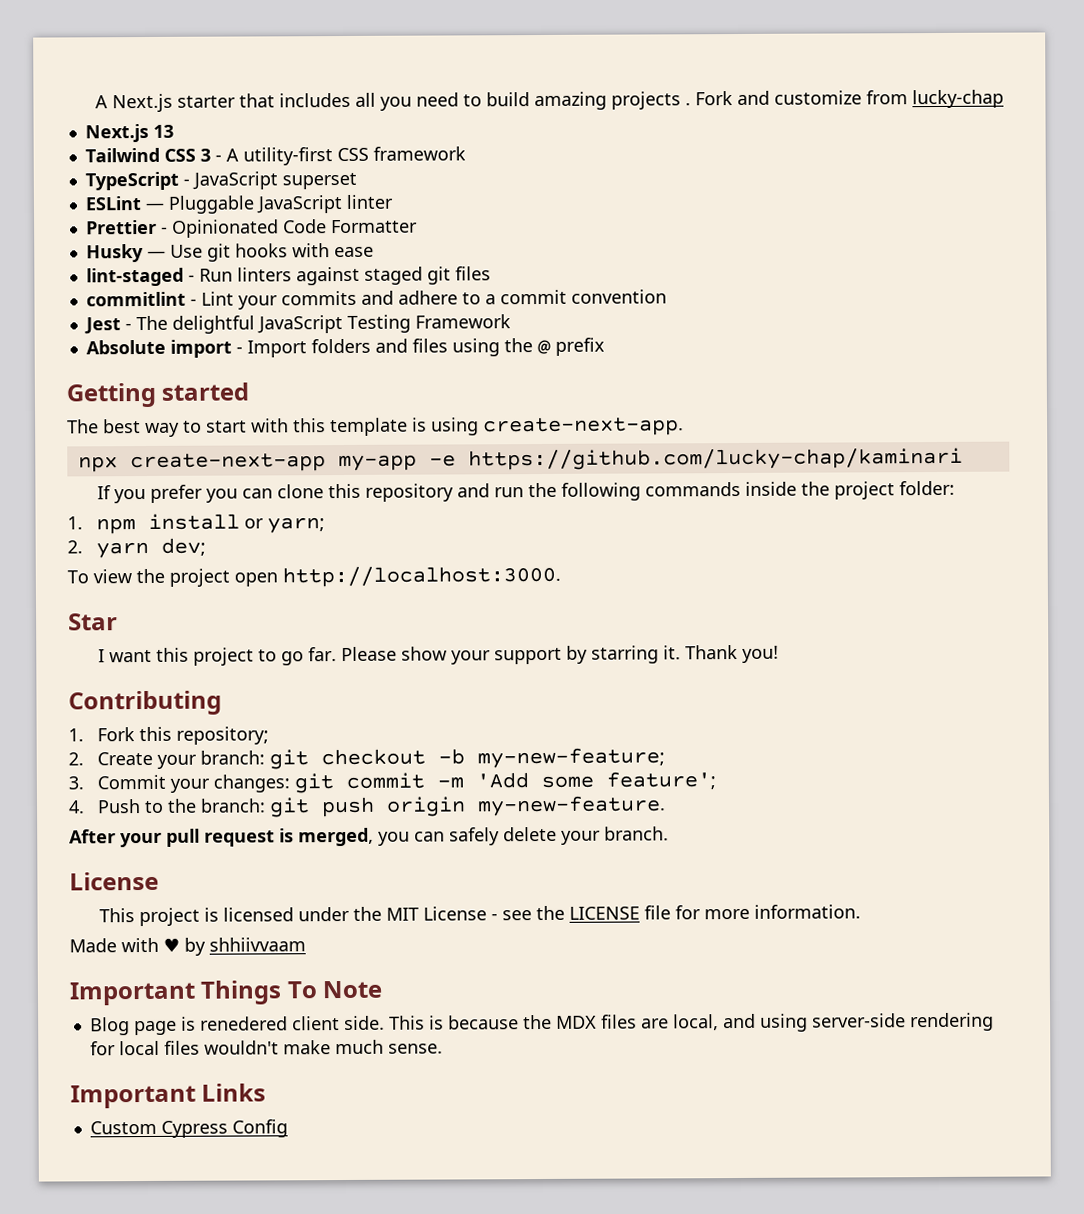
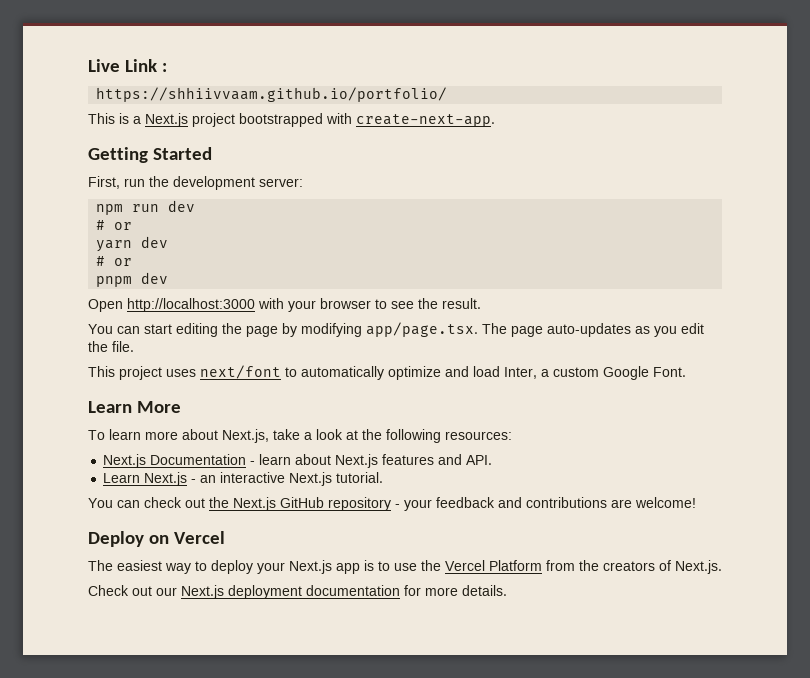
- A Next.js starter that includes all you need to build amazing projects . Fork and customize from lucky-chap
- Next.js 13
- Tailwind CSS 3 - A utility-first CSS framework
- TypeScript - JavaScript superset
- ESLint — Pluggable JavaScript linter
- Prettier - Opinionated Code Formatter
- Husky — Use git hooks with ease
- lint-staged - Run linters against staged git files
- commitlint - Lint your commits and adhere to a commit convention
- Jest - The delightful JavaScript Testing Framework
- Absolute import - Import folders and files using the @ prefix
- Getting started
- The best way to start with this template is using create-next-app.
- npx create-next-app my-app -e https://github.com/lucky-chap/kaminari
- If you prefer you can clone this repository and run the following commands inside the project folder:
- 1. npm install or yarn;
- 2. yarn dev;
- To view the project open http://localhost:3000.
- Star
- I want this project to go far. Please show your support by starring it. Thank you!
- Contributing
- 1. Fork this repository;
- 2. Create your branch: git checkout -b my-new-feature;
- 3. Commit your changes: git commit -m 'Add some feature';
- 4. Push to the branch: git push origin my-new-feature.
- After your pull request is merged, you can safely delete your branch.
- License
- This project is licensed under the MIT License - see the LICENSE file for more information.
- Made with ♥ by shhiivvaam
- Important Things To Note
- Blog page is renedered client side. This is because the MDX files are local, and using server-side rendering for local files wouldn't make much sense.
- Important Links
- Custom Cypress Config
+ Live Link :
+ https://shhiivvaam.github.io/portfolio/
+ This is a Next.js project bootstrapped with create-next-app.
+ Getting Started
+ First, run the development server:
+ npm run dev
+ # or
+ yarn dev
+ # or
+ pnpm dev
+ Open http://localhost:3000 with your browser to see the result.
+ You can start editing the page by modifying app/page.tsx. The page auto-updates as you edit the file.
+ This project uses next/font to automatically optimize and load Inter, a custom Google Font.
+ Learn More
+ To learn more about Next.js, take a look at the following resources:
+ Next.js Documentation - learn about Next.js features and API.
+ Learn Next.js - an interactive Next.js tutorial.
+ You can check out the Next.js GitHub repository - your feedback and contributions are welcome!
+ Deploy on Vercel
+ The easiest way to deploy your Next.js app is to use the Vercel Platform from the creators of Next.js.
+ Check out our Next.js deployment documentation for more details.

